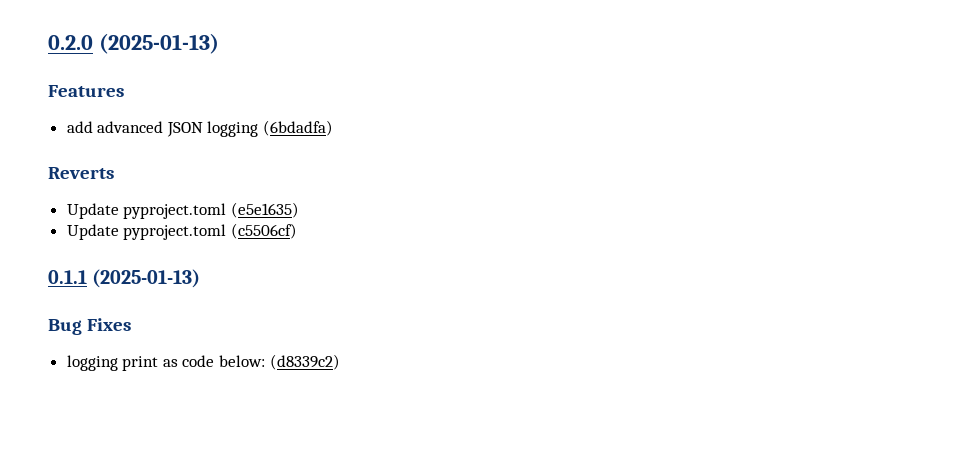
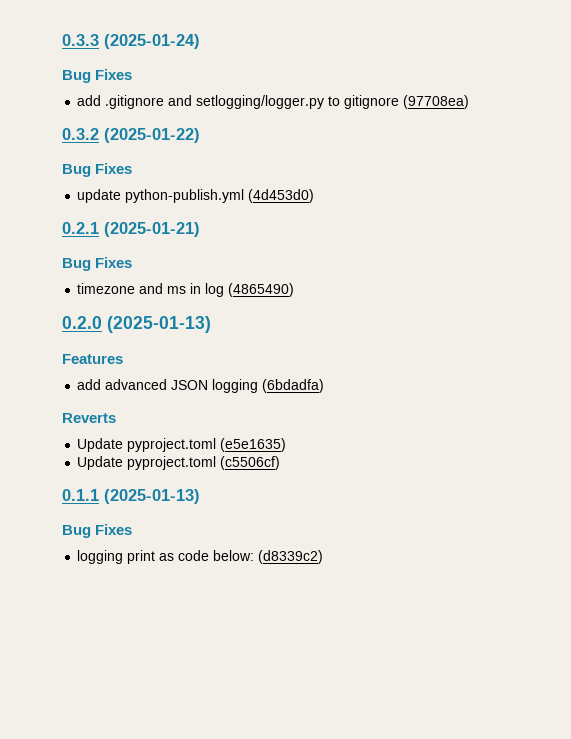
+ 0.3.3 (2025-01-24)
+ Bug Fixes
+ add .gitignore and setlogging/logger.py to gitignore (97708ea)
+ 0.3.2 (2025-01-22)
+ Bug Fixes
+ update python-publish.yml (4d453d0)
+ 0.2.1 (2025-01-21)
+ Bug Fixes
+ timezone and ms in log (4865490)

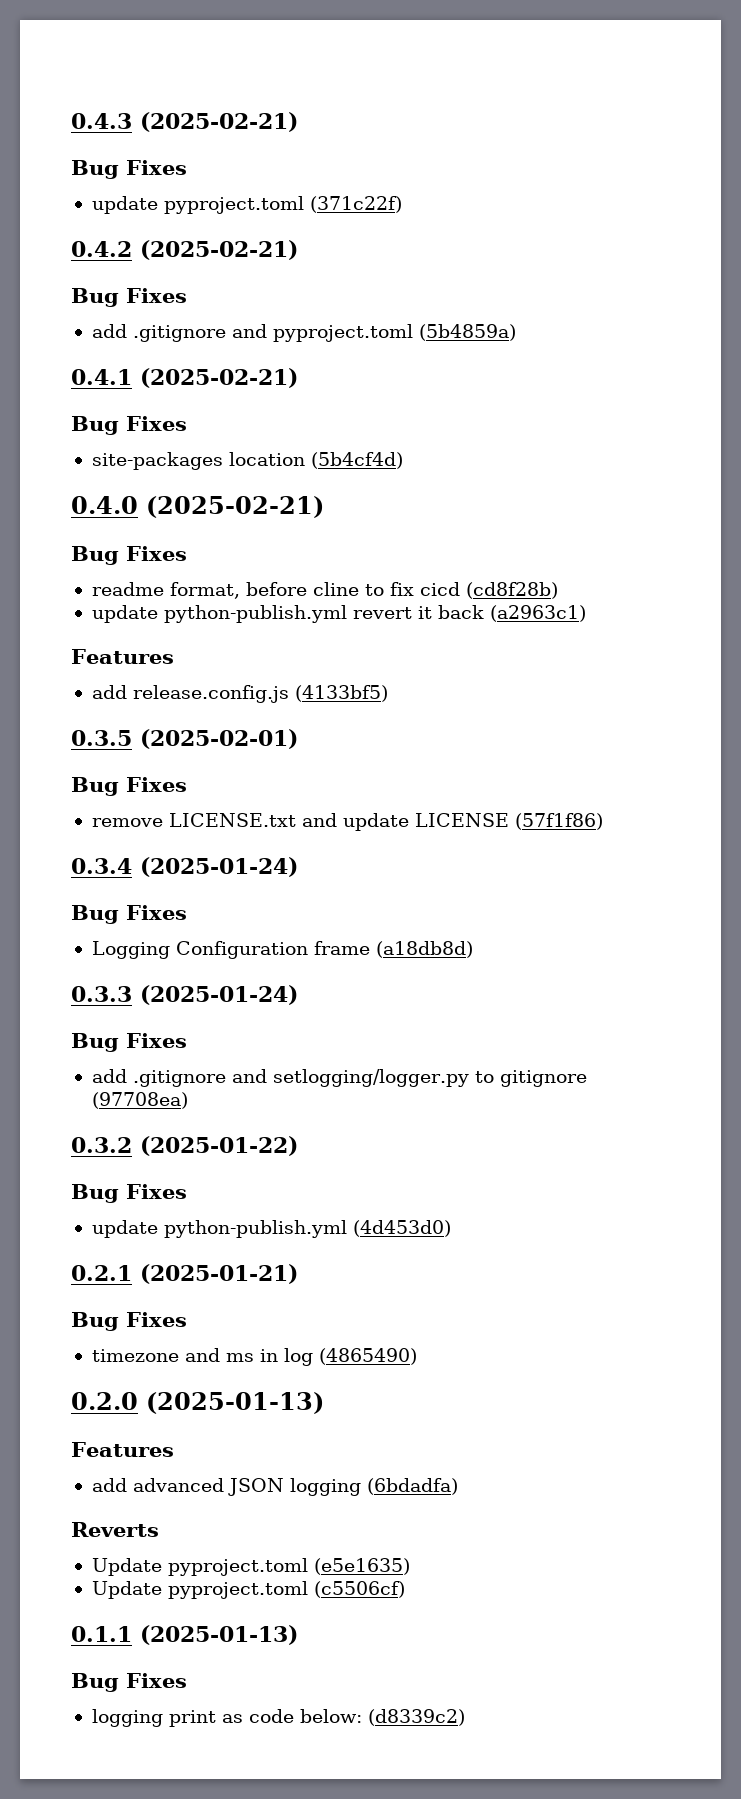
+ 0.4.3 (2025-02-21)
+ Bug Fixes
+ update pyproject.toml (371c22f)
+ 0.4.2 (2025-02-21)
+ Bug Fixes
+ add .gitignore and pyproject.toml (5b4859a)
+ 0.4.1 (2025-02-21)
+ Bug Fixes
+ site-packages location (5b4cf4d)
+ 0.4.0 (2025-02-21)
+ Bug Fixes
+ readme format, before cline to fix cicd (cd8f28b)
+ update python-publish.yml revert it back (a2963c1)
+ Features
+ add release.config.js (4133bf5)
+ 0.3.5 (2025-02-01)
+ Bug Fixes
+ remove LICENSE.txt and update LICENSE (57f1f86)
+ 0.3.4 (2025-01-24)
+ Bug Fixes
+ Logging Configuration frame (a18db8d)

